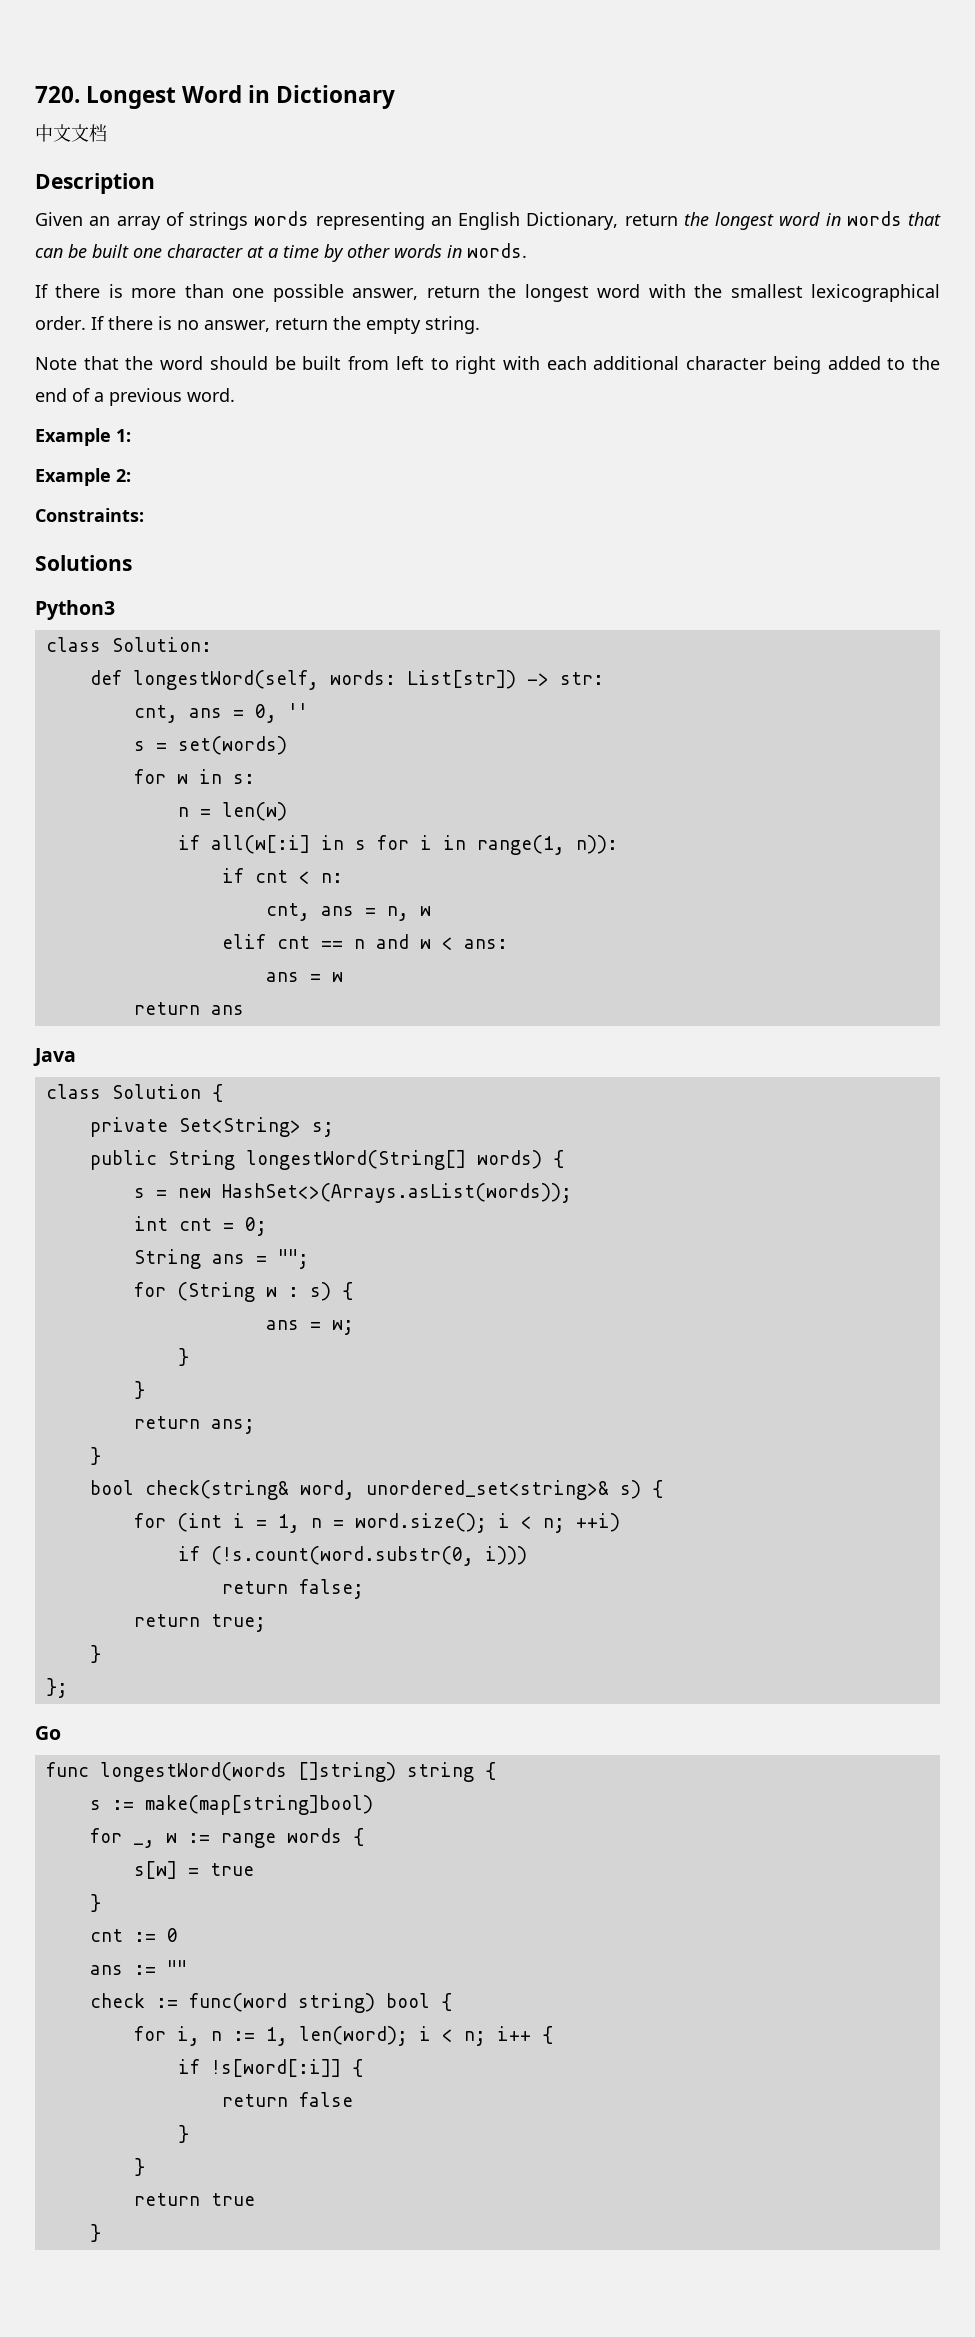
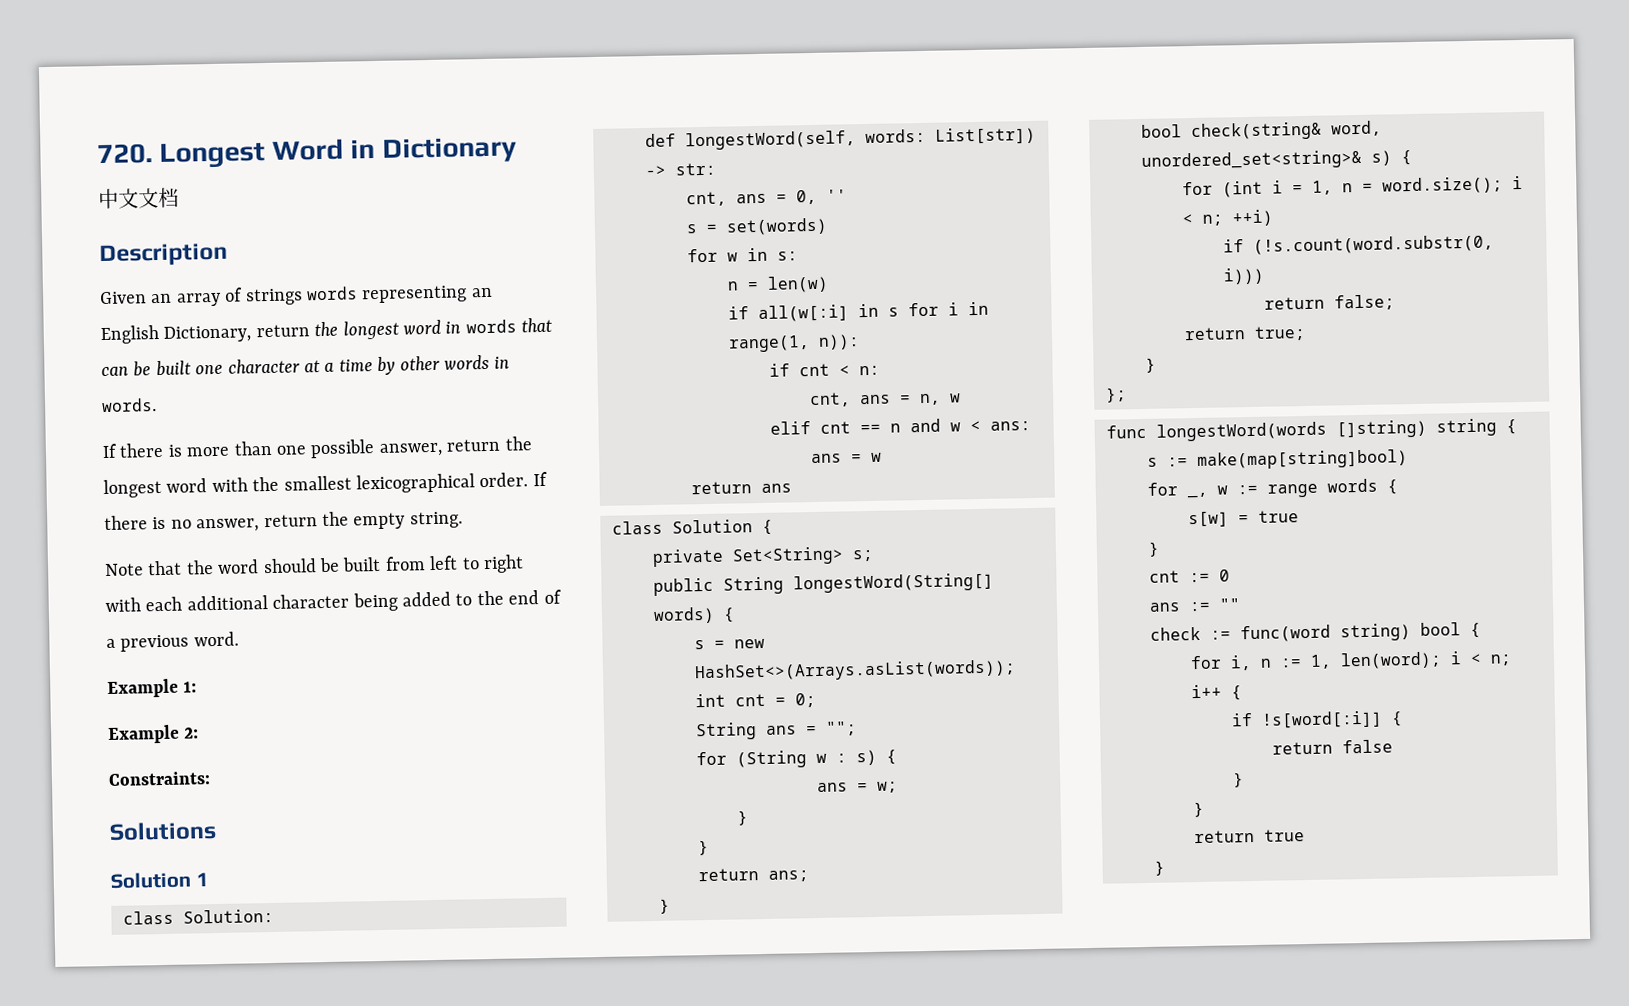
- Python3
+ Solution 1
- Java
- Go

